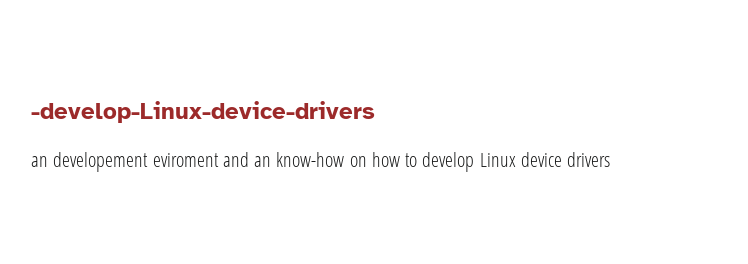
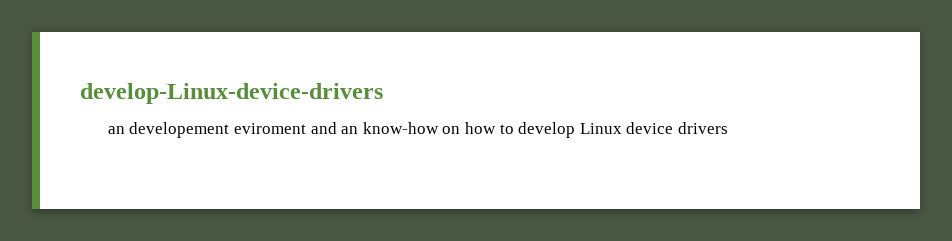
- -develop-Linux-device-drivers
+ develop-Linux-device-drivers

